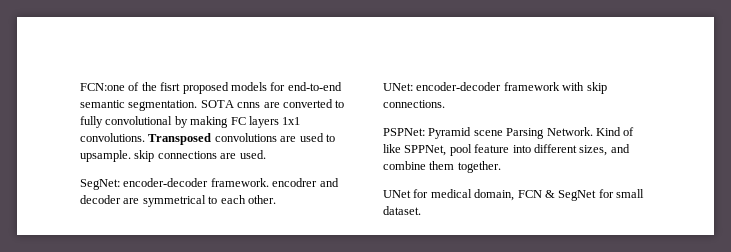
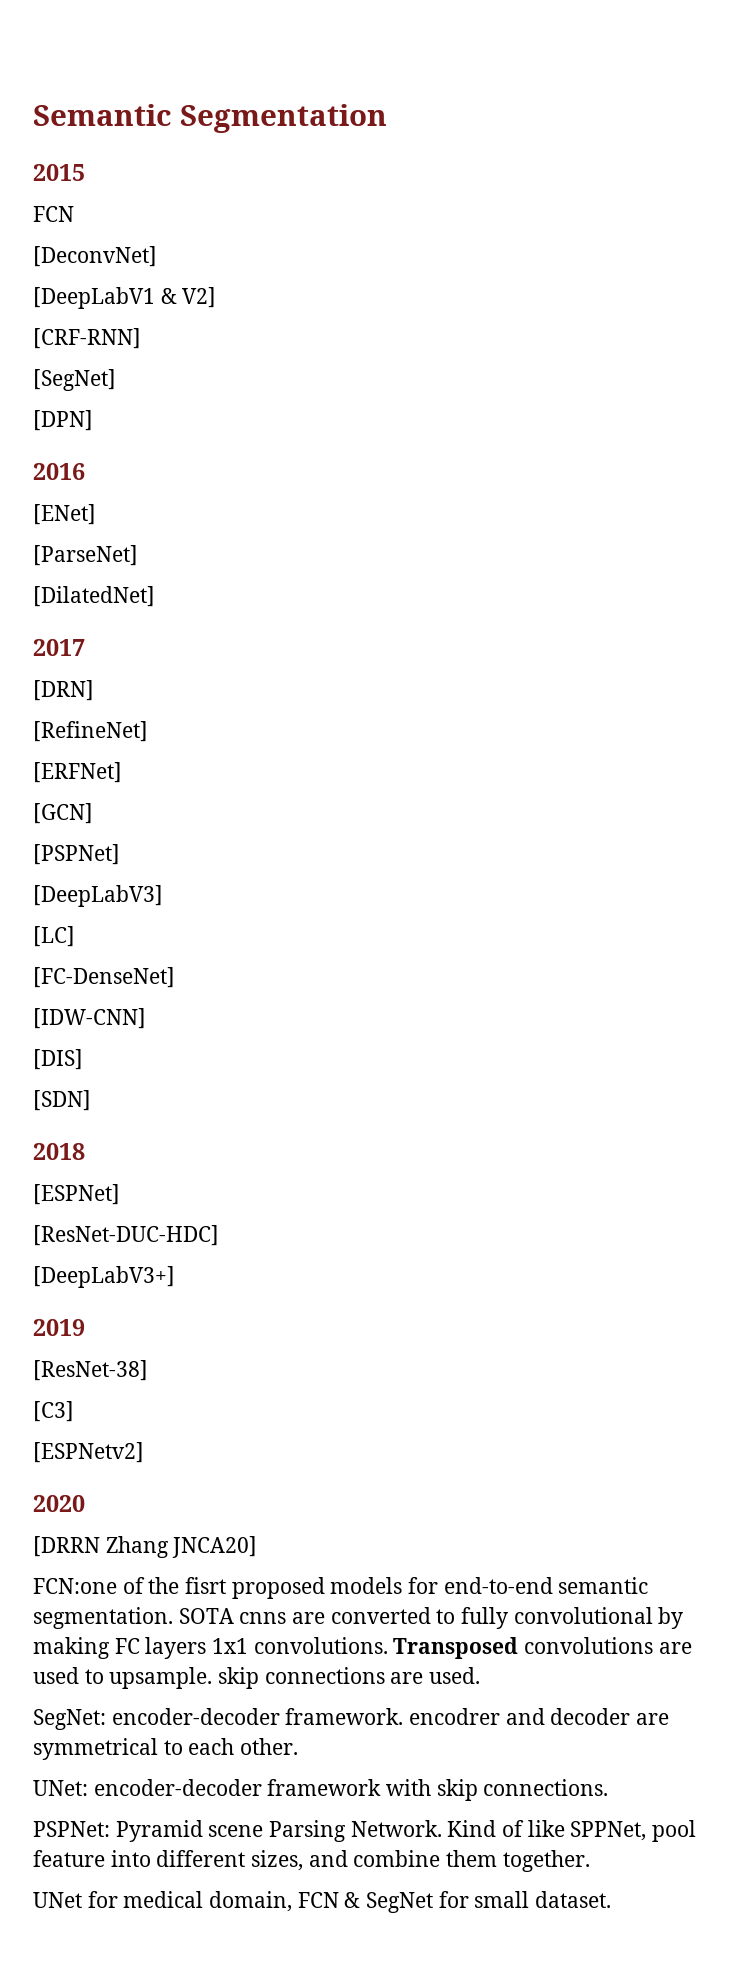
+ Semantic Segmentation
+ 2015
+ FCN
+ [DeconvNet]
+ [DeepLabV1 & V2]
+ [CRF-RNN]
+ [SegNet]
+ [DPN]
+ 2016
+ [ENet]
+ [ParseNet]
+ [DilatedNet]
+ 2017
+ [DRN]
+ [RefineNet]
+ [ERFNet]
+ [GCN]
+ [PSPNet]
+ [DeepLabV3]
+ [LC]
+ [FC-DenseNet]
+ [IDW-CNN]
+ [DIS]
+ [SDN]
+ 2018
+ [ESPNet]
+ [ResNet-DUC-HDC]
+ [DeepLabV3+]
+ 2019
+ [ResNet-38]
+ [C3]
+ [ESPNetv2]
+ 2020
+ [DRRN Zhang JNCA20]

